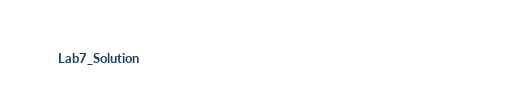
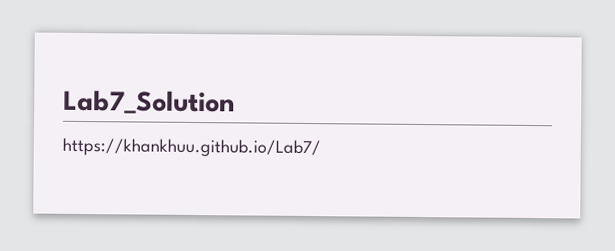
+ https://khankhuu.github.io/Lab7/

